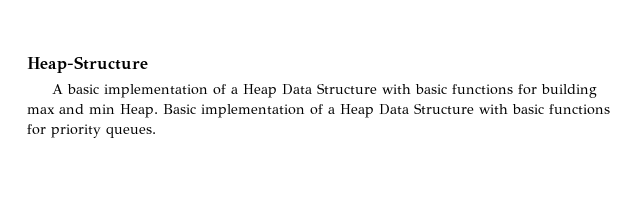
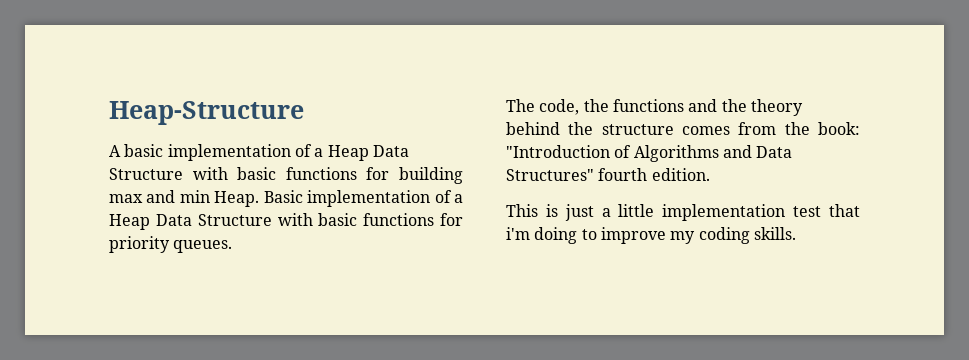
+ The code, the functions and the theory behind the structure comes from the book: "Introduction of Algorithms and Data Structures" fourth edition.
+ This is just a little implementation test that i'm doing to improve my coding skills.

